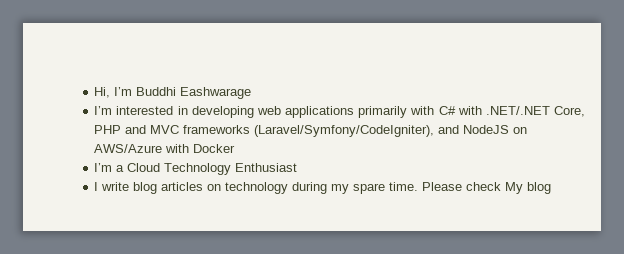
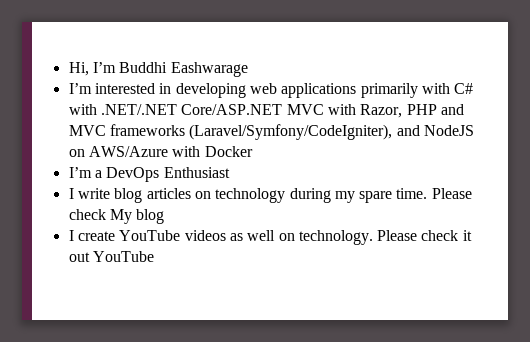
- I’m interested in developing web applications primarily with C# with .NET/.NET Core, PHP and MVC frameworks (Laravel/Symfony/CodeIgniter), and NodeJS on AWS/Azure with Docker
+ I’m interested in developing web applications primarily with C# with .NET/.NET Core/ASP.NET MVC with Razor, PHP and MVC frameworks (Laravel/Symfony/CodeIgniter), and NodeJS on AWS/Azure with Docker
- I’m a Cloud Technology Enthusiast
+ I’m a DevOps Enthusiast
+ I create YouTube videos as well on technology. Please check it out YouTube

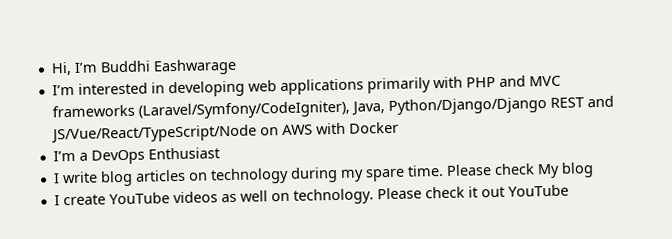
- I’m interested in developing web applications primarily with C# with .NET/.NET Core/ASP.NET MVC with Razor, PHP and MVC frameworks (Laravel/Symfony/CodeIgniter), and NodeJS on AWS/Azure with Docker
+ I’m interested in developing web applications primarily with PHP and MVC frameworks (Laravel/Symfony/CodeIgniter), Java, Python/Django/Django REST and JS/Vue/React/TypeScript/Node on AWS with Docker

